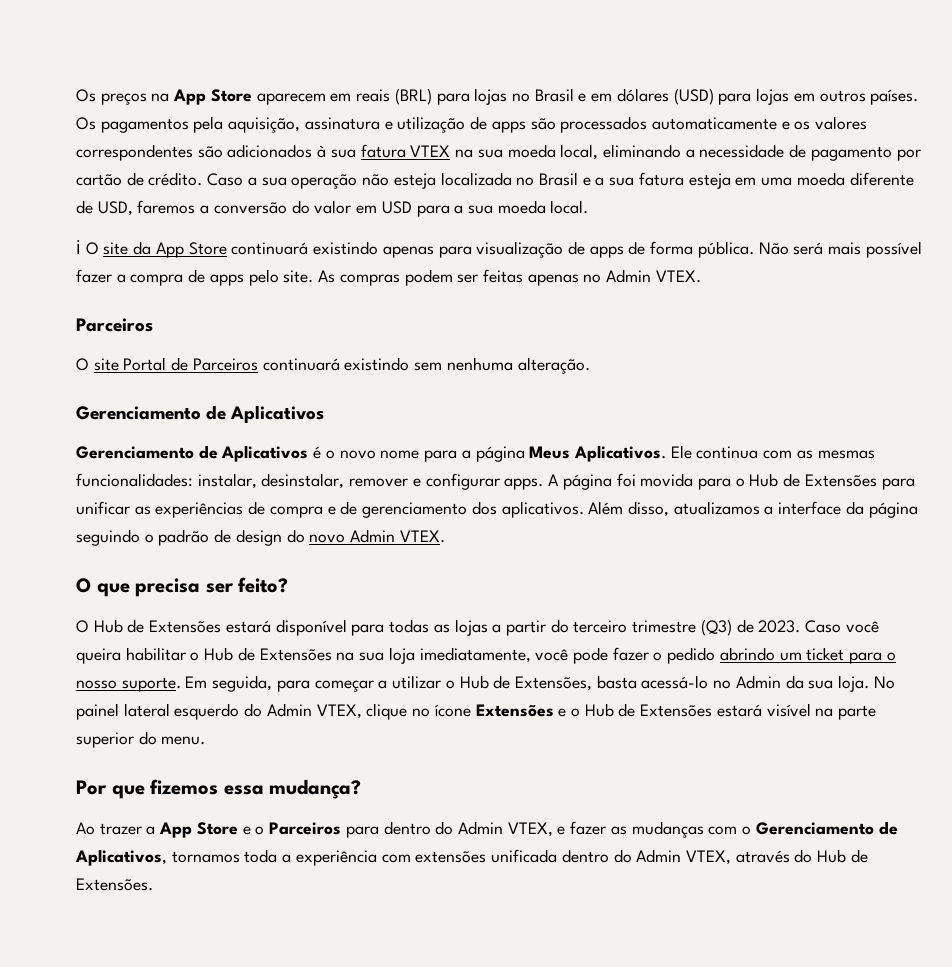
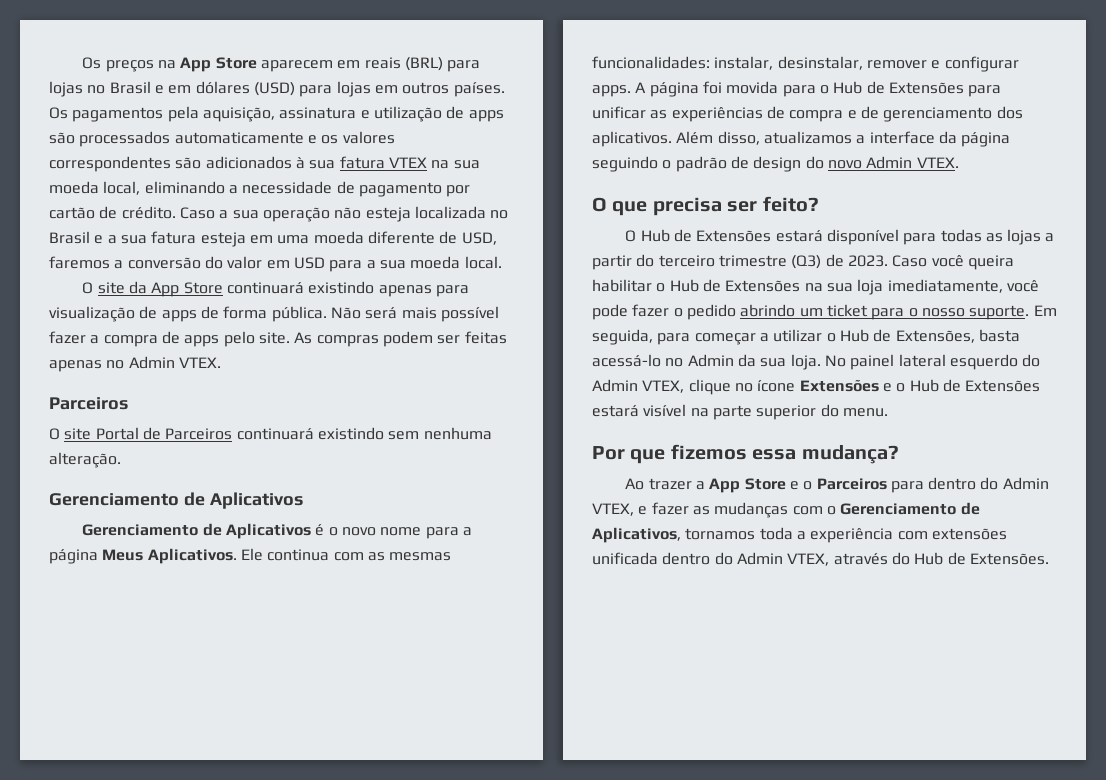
- ℹ O site da App Store continuará existindo apenas para visualização de apps de forma pública.
+ O site da App Store continuará existindo apenas para visualização de apps de forma pública.

